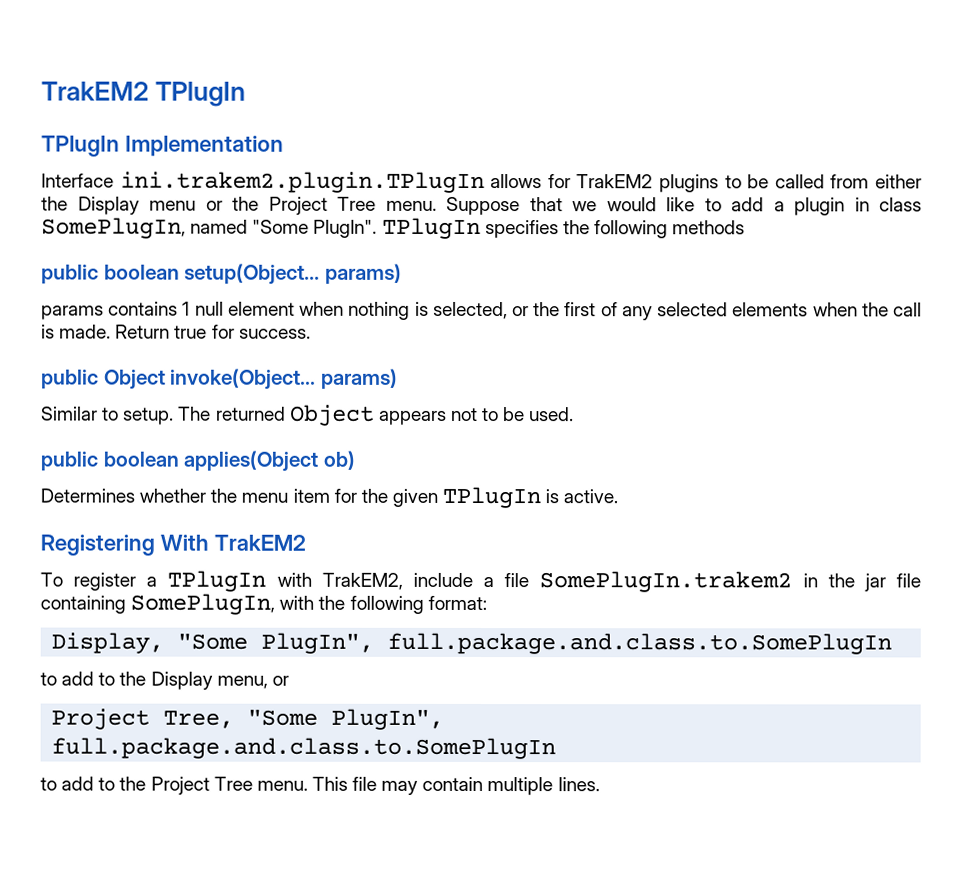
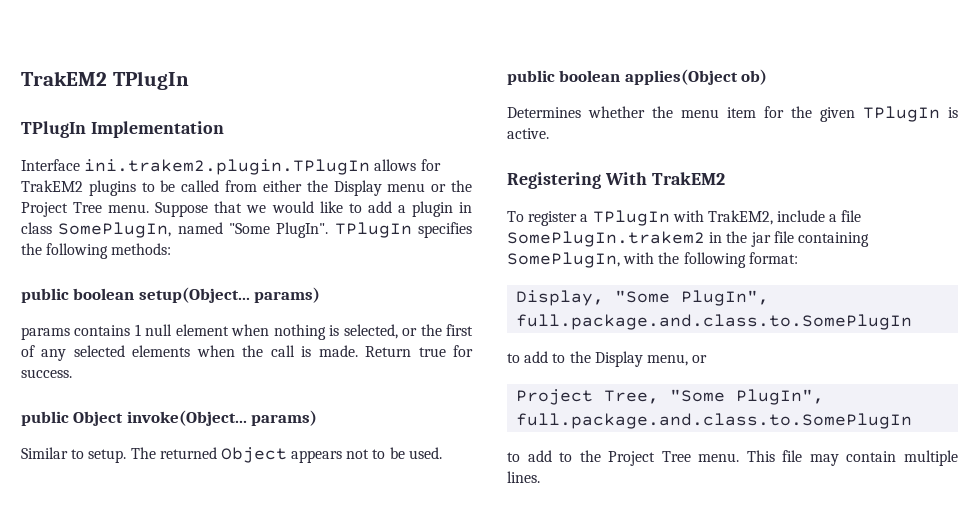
- TPlugIn specifies the following methods
+ TPlugIn specifies the following methods:

